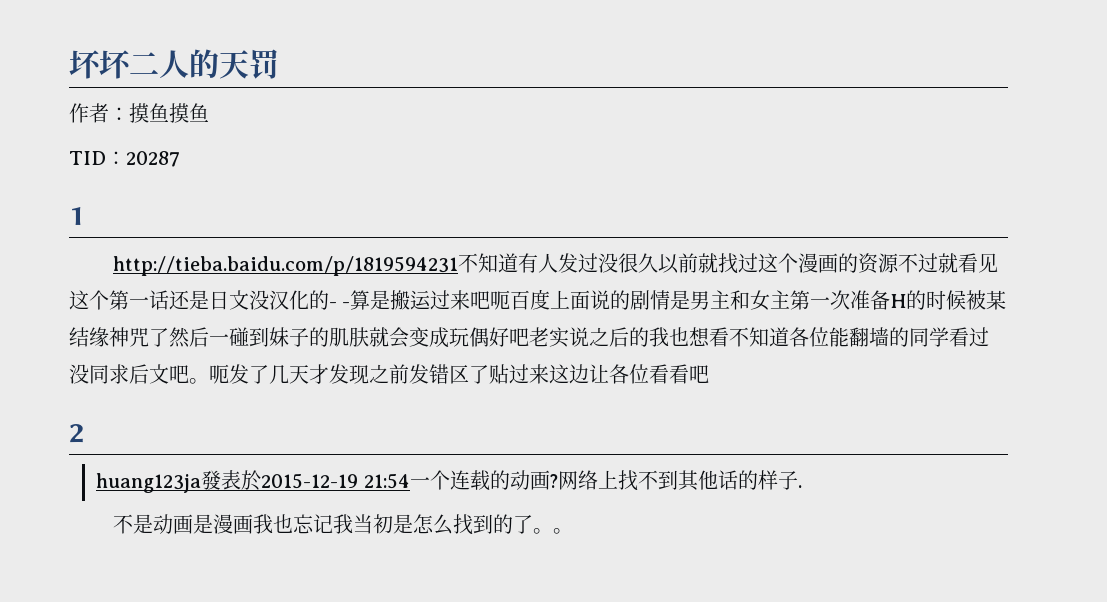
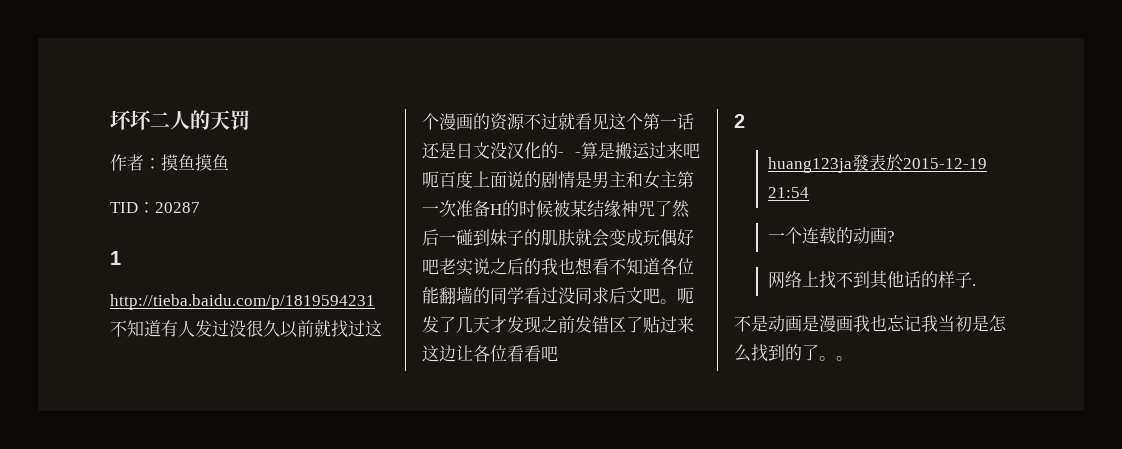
- huang123ja發表於2015-12-19 21:54一个连载的动画?网络上找不到其他话的样子.
+ huang123ja發表於2015-12-19 21:54
+ 一个连载的动画?
+ 网络上找不到其他话的样子.

